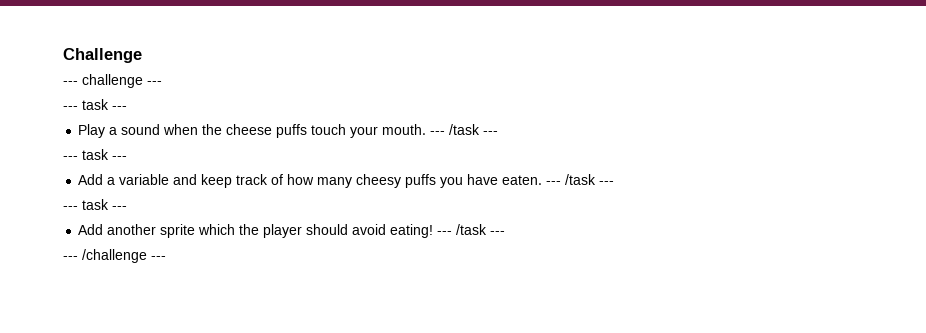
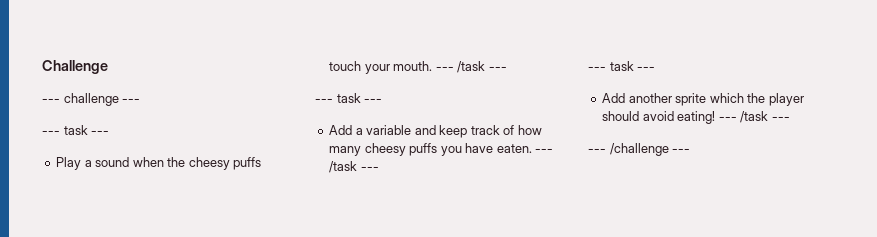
- Play a sound when the cheese puffs touch your mouth.
+ Play a sound when the cheesy puffs touch your mouth.

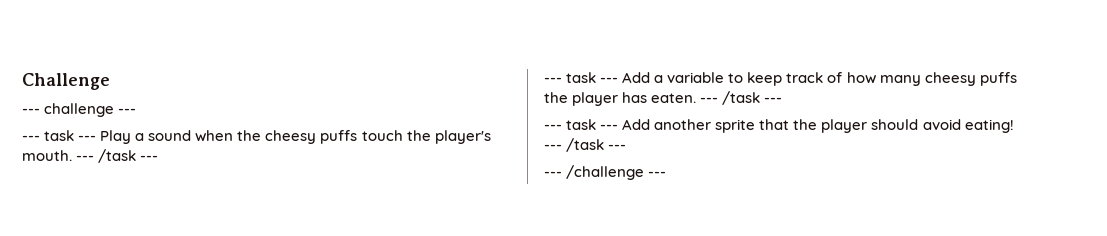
  --- challenge ---
- --- task ---
- Play a sound when the cheesy puffs touch your mouth. --- /task ---
- --- task ---
- Add a variable and keep track of how many cheesy puffs you have eaten. --- /task ---
- --- task ---
- Add another sprite which the player should avoid eating!
+ --- task --- Play a sound when the cheesy puffs touch the player's mouth. --- /task ---
+ --- task --- Add a variable to keep track of how many cheesy puffs the player has eaten. --- /task ---
+ --- task --- Add another sprite that the player should avoid eating!

